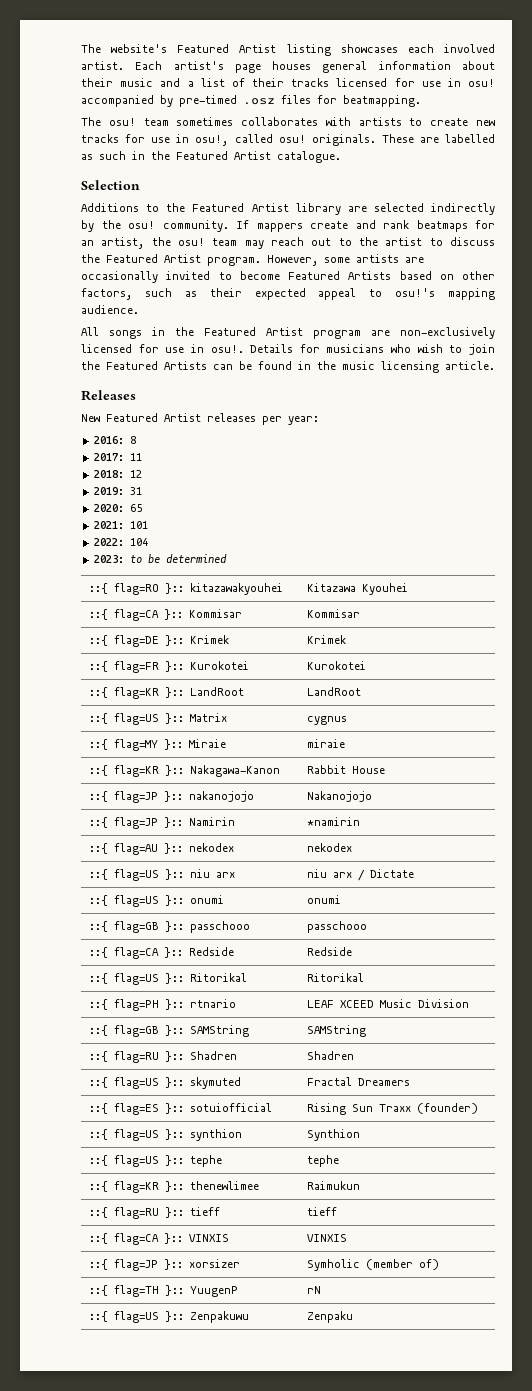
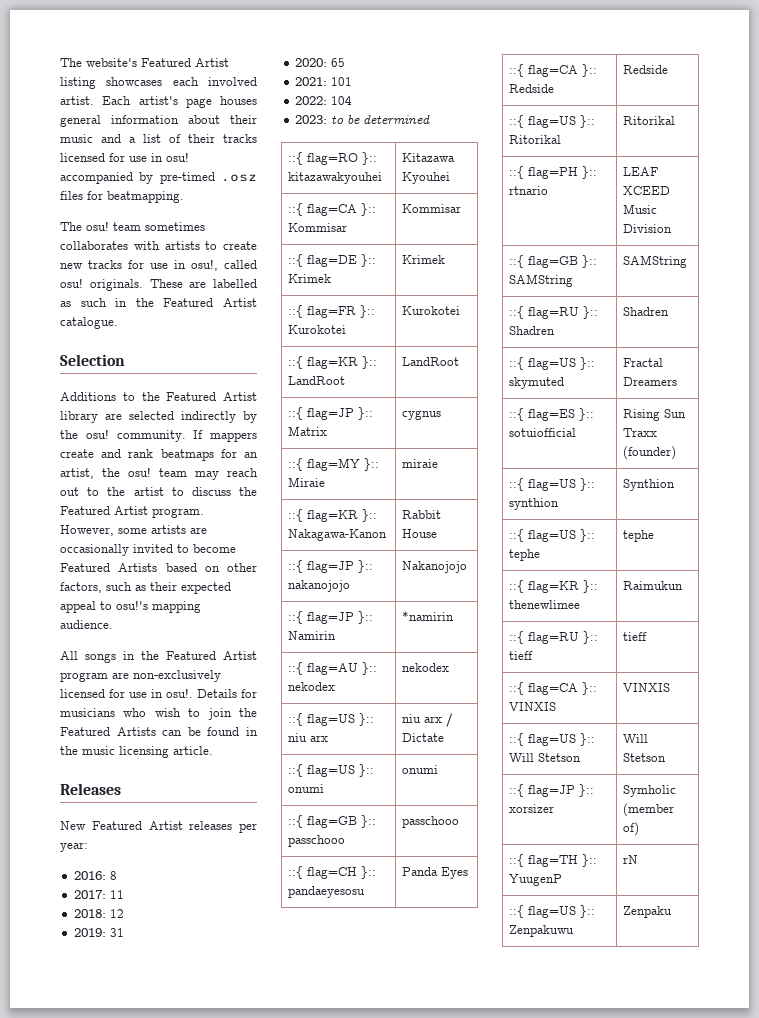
- ::{ flag=US }:: Matrix | cygnus
+ ::{ flag=JP }:: Matrix | cygnus
+ ::{ flag=CH }:: pandaeyesosu | Panda Eyes
+ ::{ flag=US }:: Will Stetson | Will Stetson

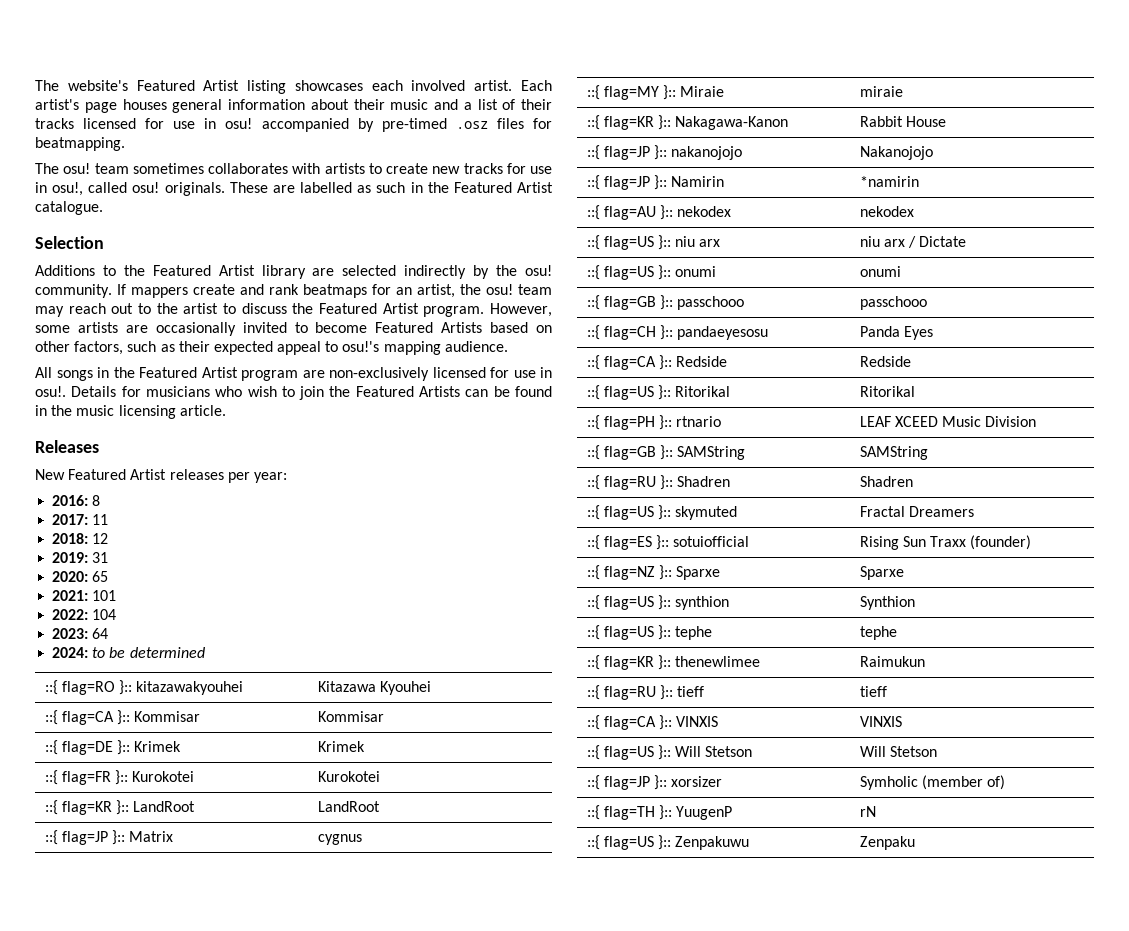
- 2023: to be determined
+ 2023: 64
+ 2024: to be determined
+ ::{ flag=NZ }:: Sparxe | Sparxe

